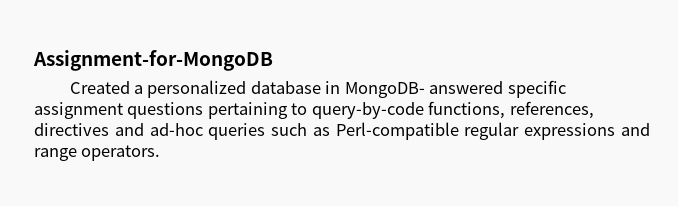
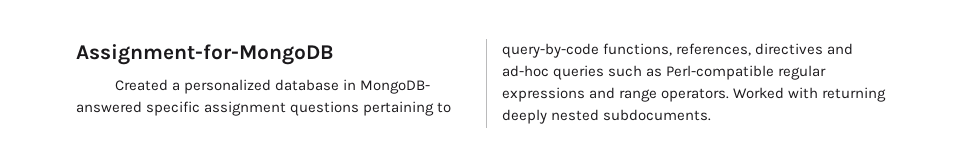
+ Worked with returning deeply nested subdocuments.

